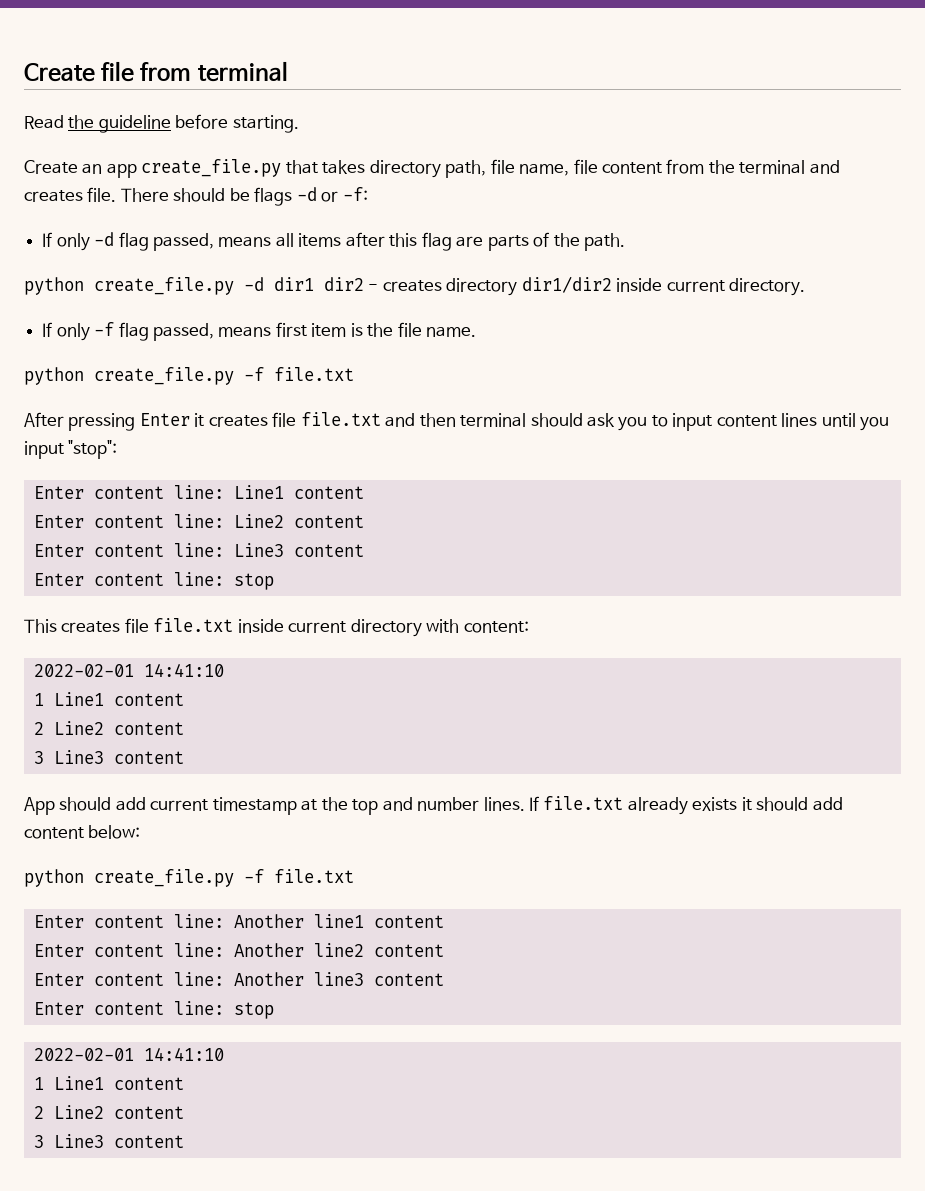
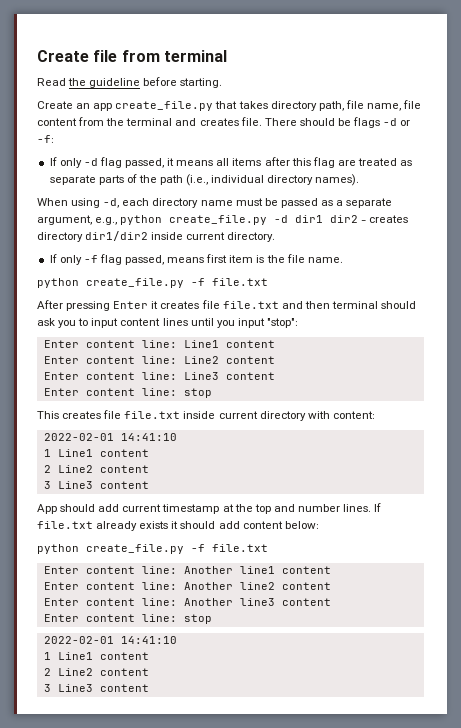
- If only -d flag passed, means all items after this flag are parts of the path.
- python create_file.py -d dir1 dir2 - creates directory dir1/dir2 inside current directory.
+ If only -d flag passed, it means all items after this flag are treated as separate parts of the path (i.e., individual directory names).
+ When using -d, each directory name must be passed as a separate argument, e.g., python create_file.py -d dir1 dir2 - creates directory dir1/dir2 inside current directory.

